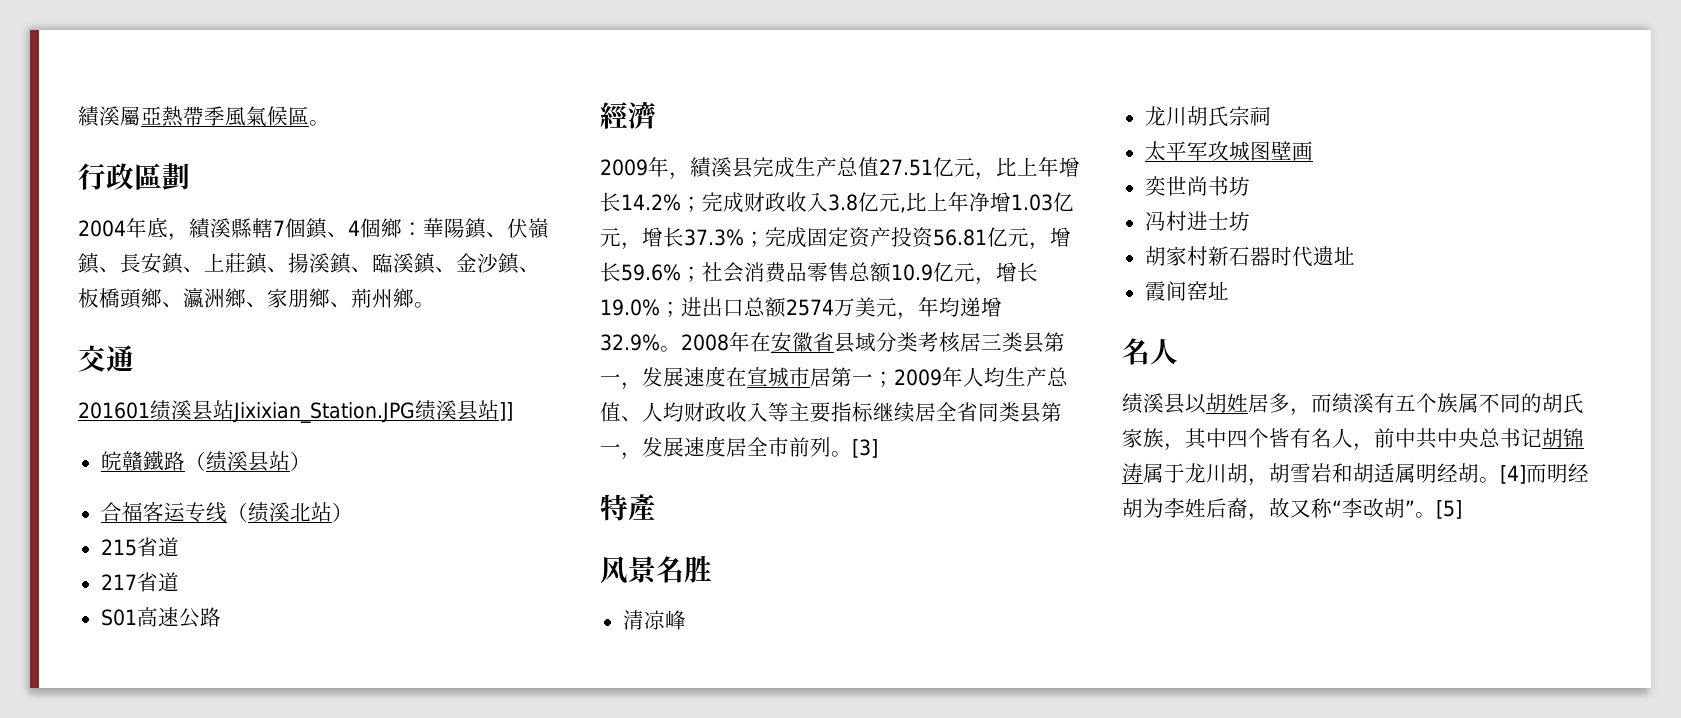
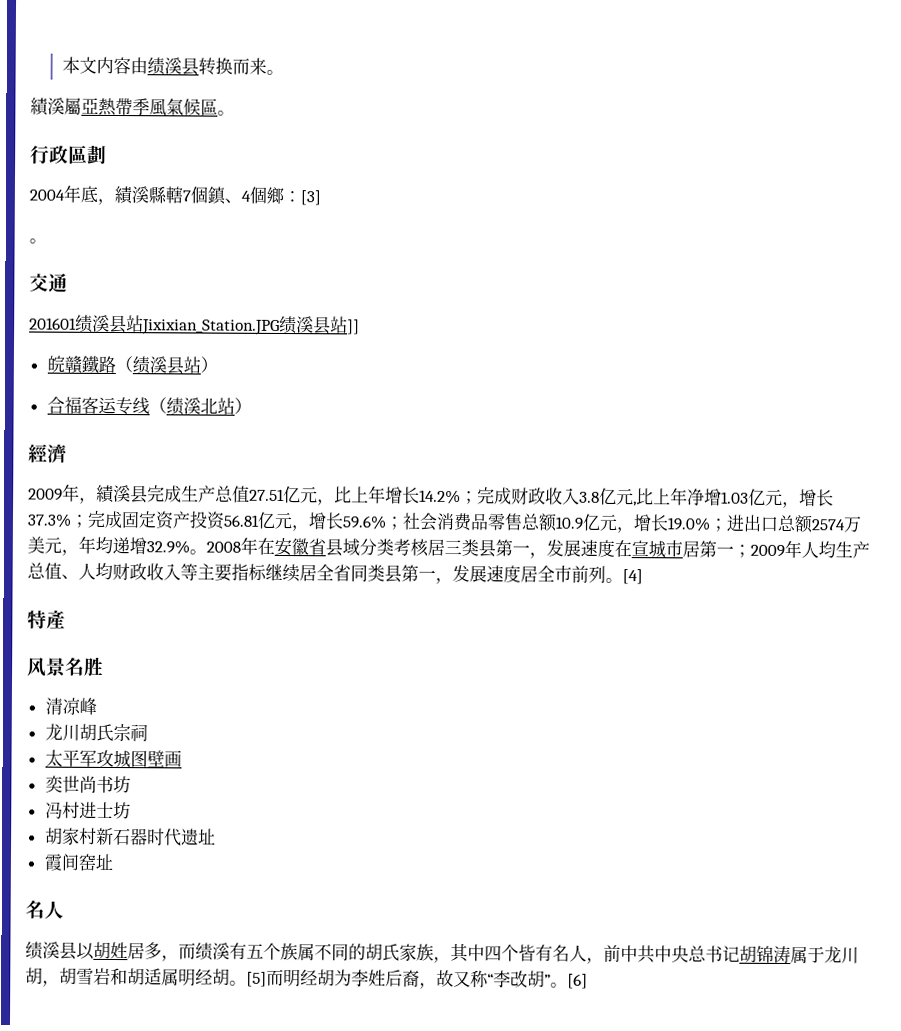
+ 本文内容由绩溪县转换而来。
- 2004年底，績溪縣轄7個鎮、4個鄉：華陽鎮、伏嶺鎮、長安鎮、上莊鎮、揚溪鎮、臨溪鎮、金沙鎮、板橋頭鄉、瀛洲鄉、家朋鄉、荊州鄉。
+ 2004年底，績溪縣轄7個鎮、4個鄉：[3]
+ 。
- 215省道
- 217省道
- S01高速公路
- [3]
+ [4]
- [4]而明经胡为李姓后裔，故又称“李改胡”。
+ [5]而明经胡为李姓后裔，故又称“李改胡”。
- [5]
+ [6]

